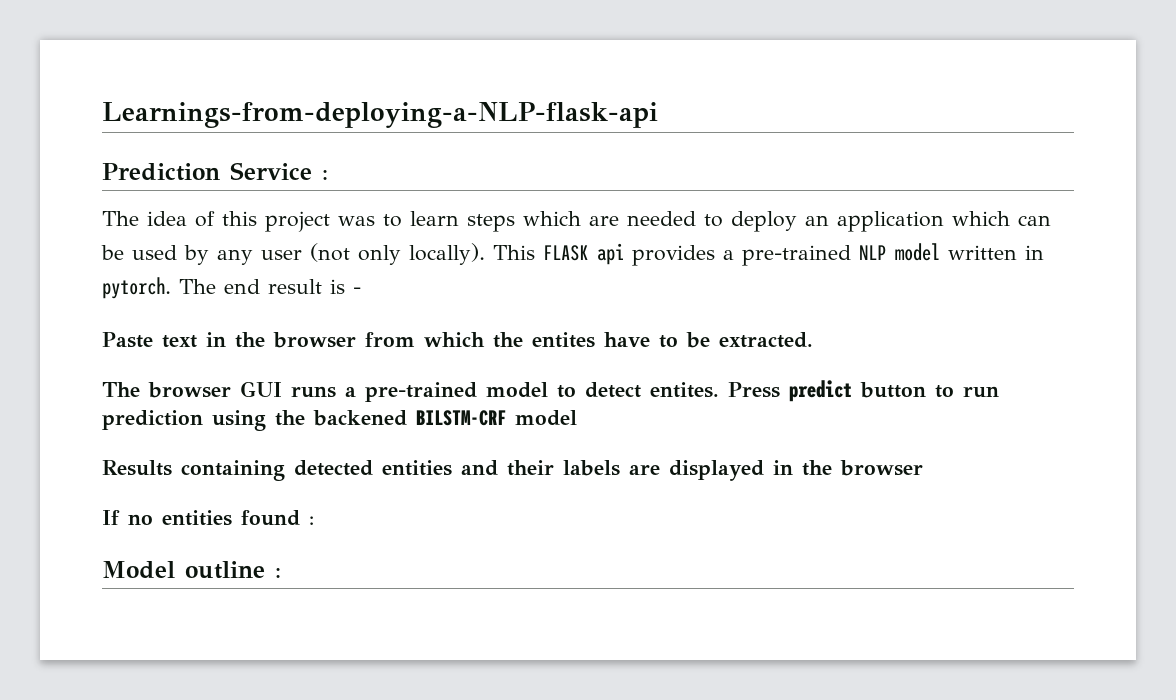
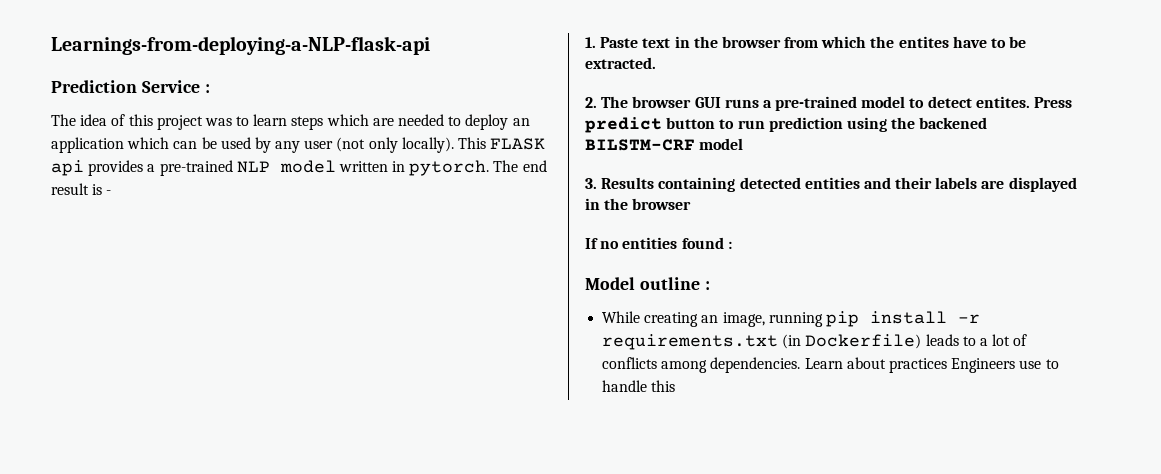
- Paste text in the browser from which the entites have to be extracted.
+ 1. Paste text in the browser from which the entites have to be extracted.
- The browser GUI runs a pre-trained model to detect entites.
+ 2. The browser GUI runs a pre-trained model to detect entites.
- Results containing detected entities and their labels are displayed in the browser
+ 3. Results containing detected entities and their labels are displayed in the browser
+ While creating an image, running pip install -r requirements.txt (in Dockerfile) leads to a lot of conflicts among dependencies. Learn about practices Engineers use to handle this

